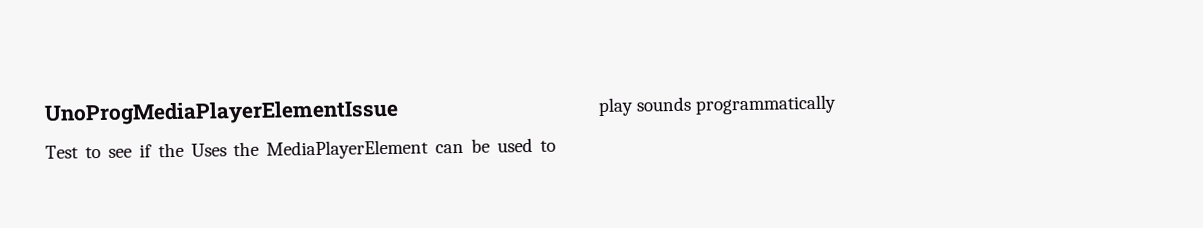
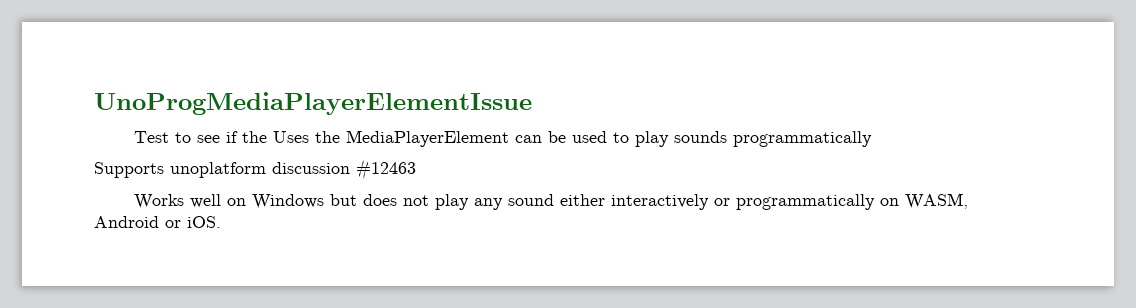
+ Supports unoplatform discussion #12463
+ Works well on Windows but does not play any sound either interactively or programmatically on WASM, Android or iOS.

